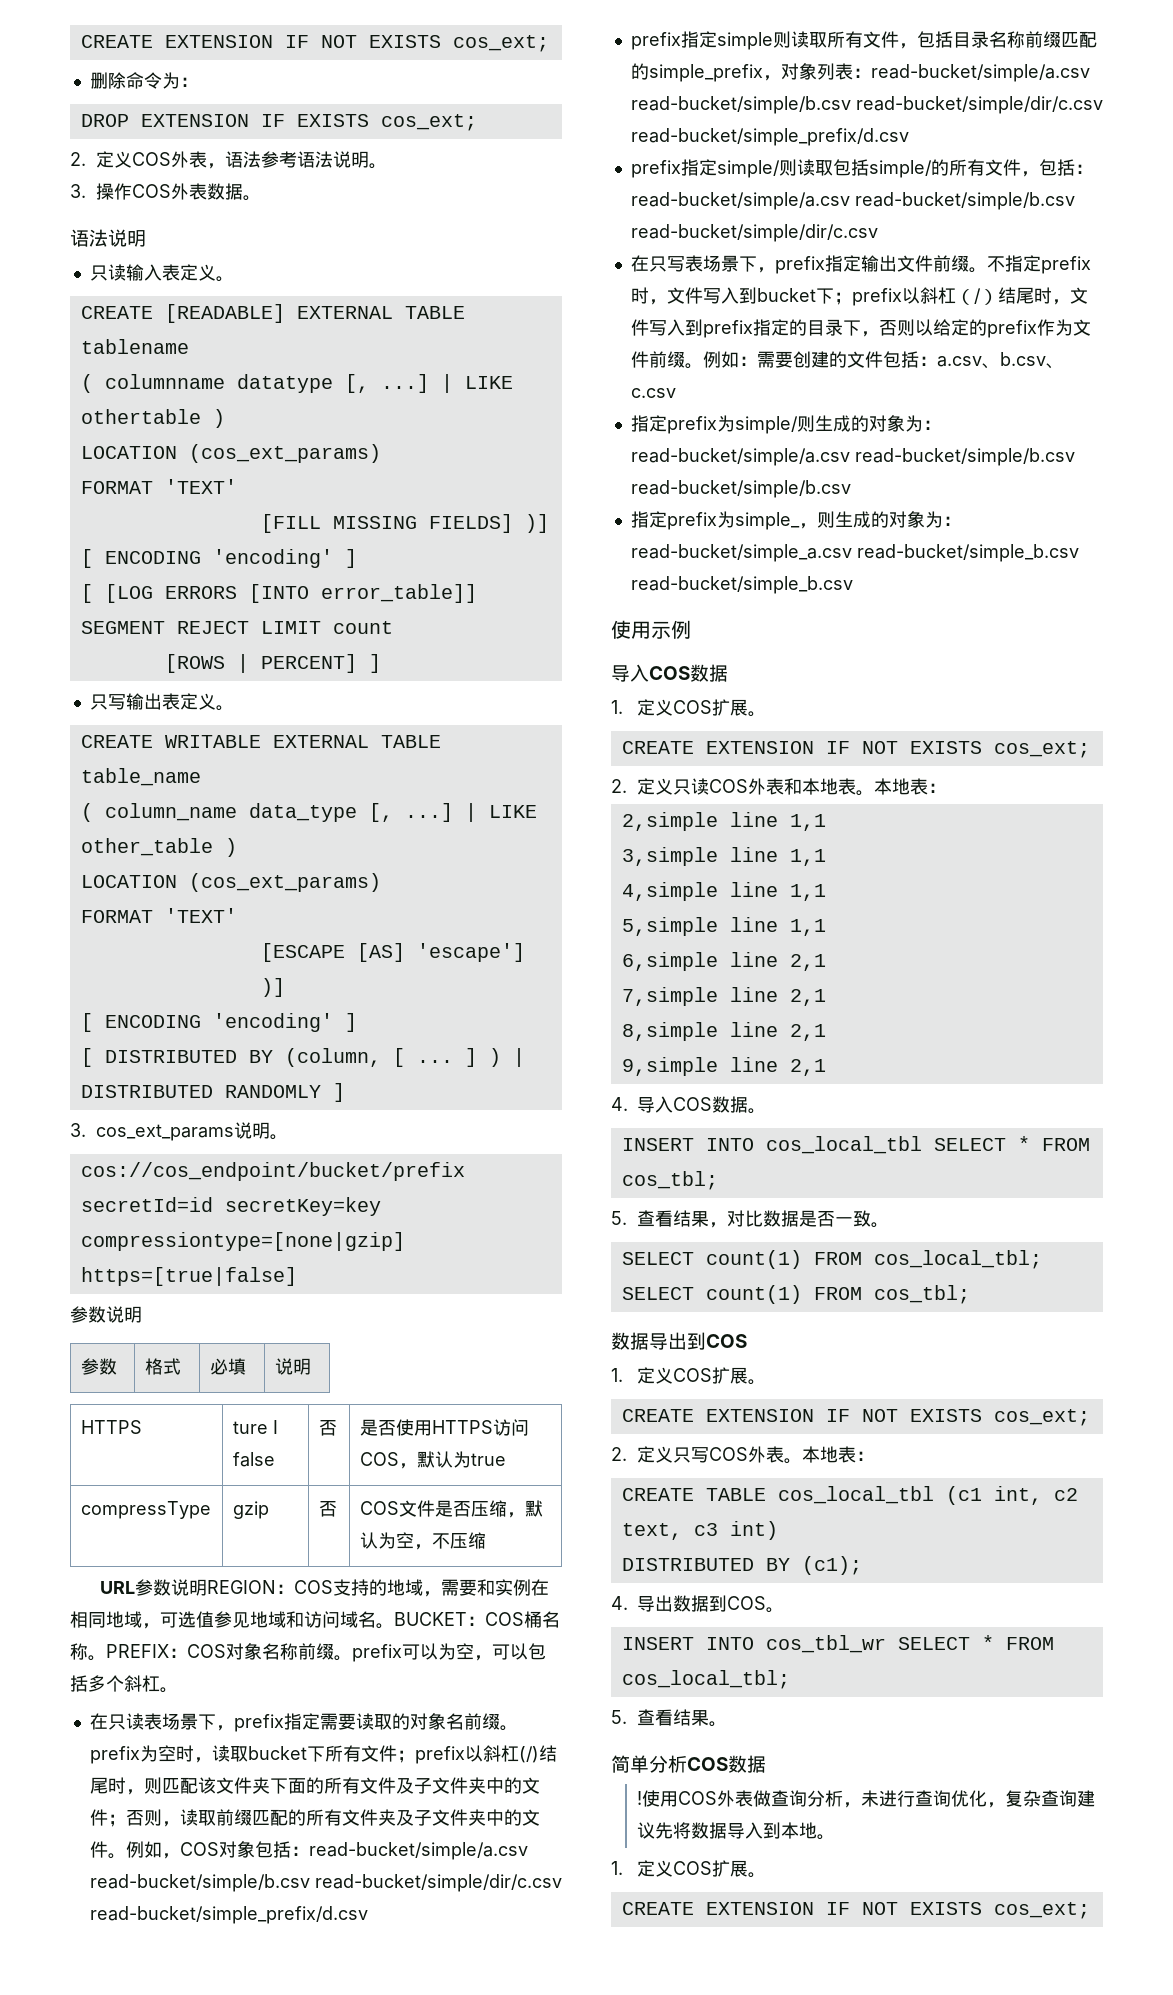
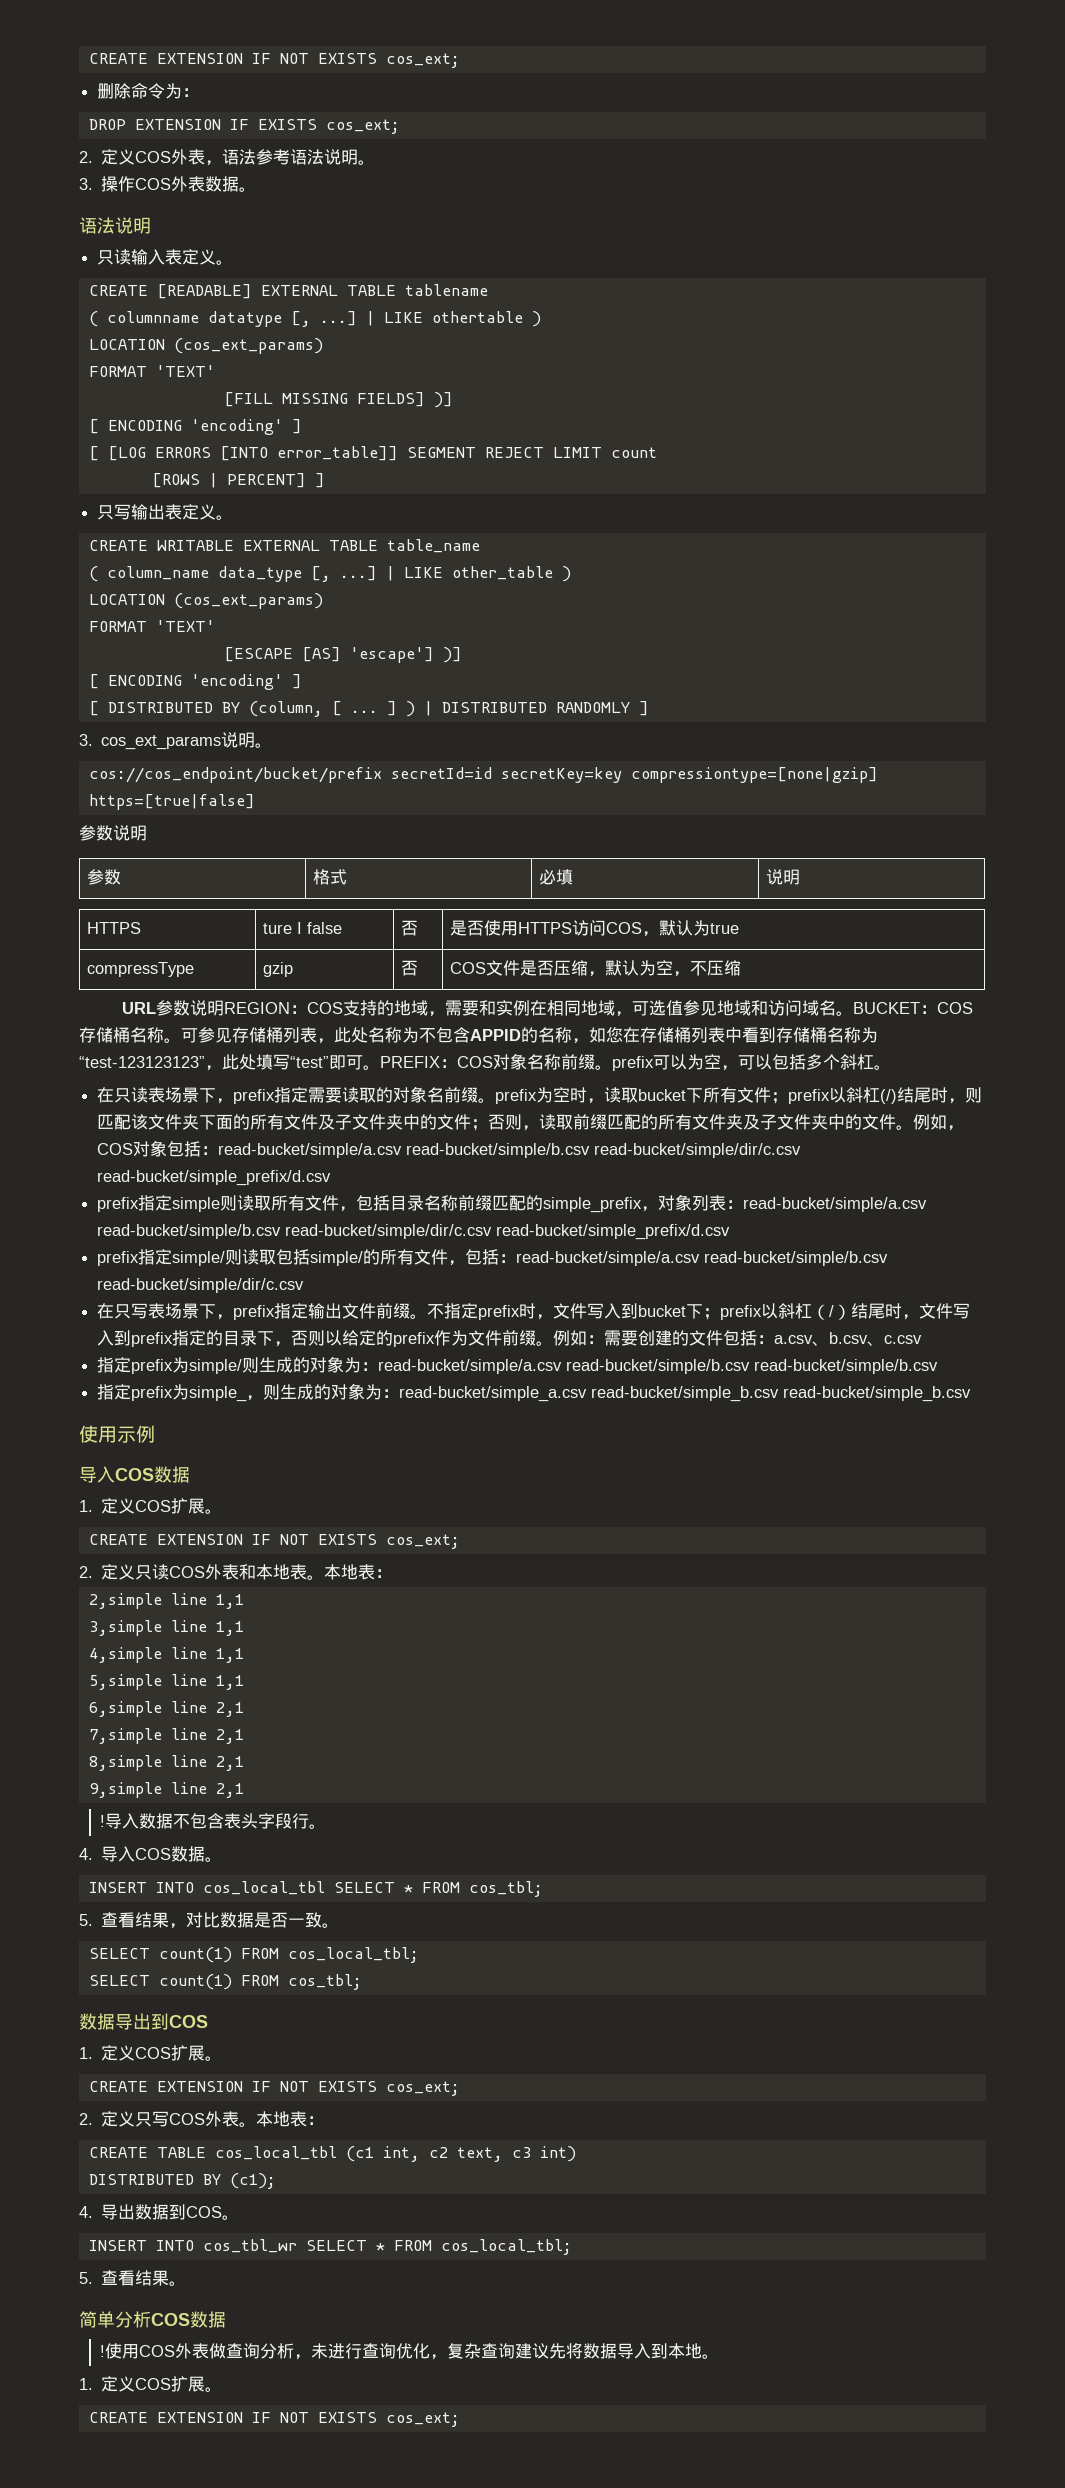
- BUCKET：COS桶名称。
+ BUCKET：COS存储桶名称。
+ 可参见存储桶列表，此处名称为不包含APPID的名称，如您在存储桶列表中看到存储桶名称为“test-123123123”，此处填写“test”即可。
+ !导入数据不包含表头字段行。

